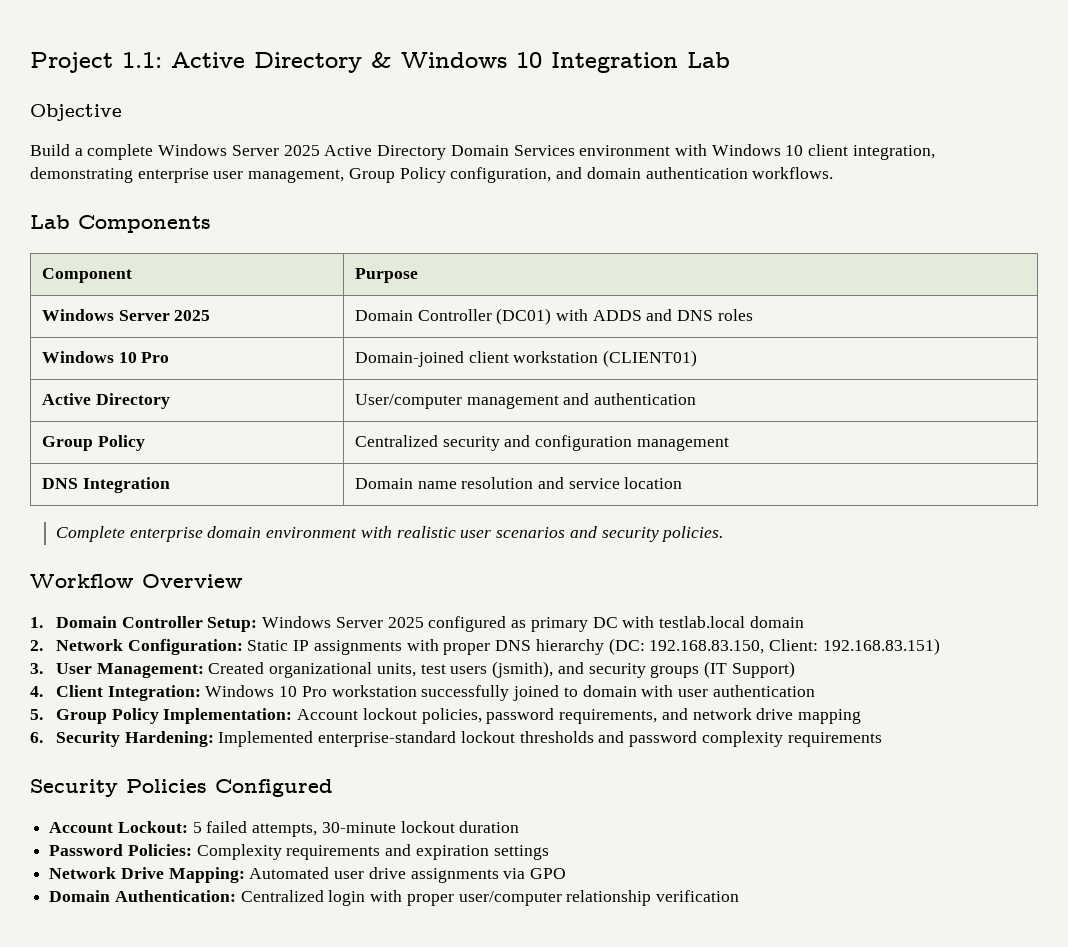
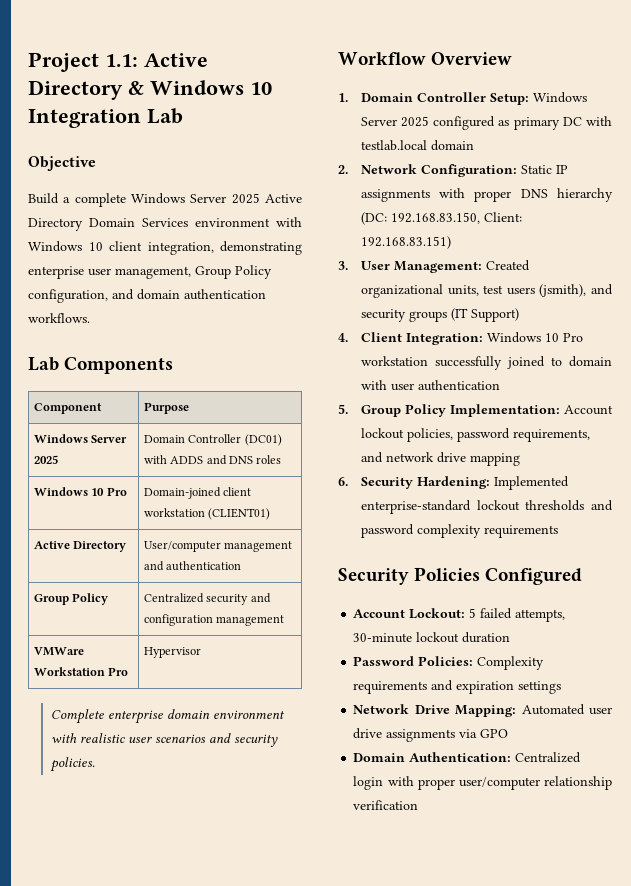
- DNS Integration | Domain name resolution and service location
+ VMWare Workstation Pro | Hypervisor

